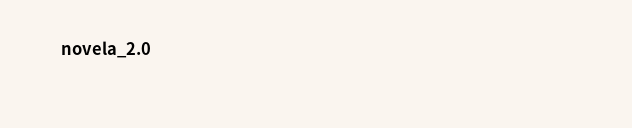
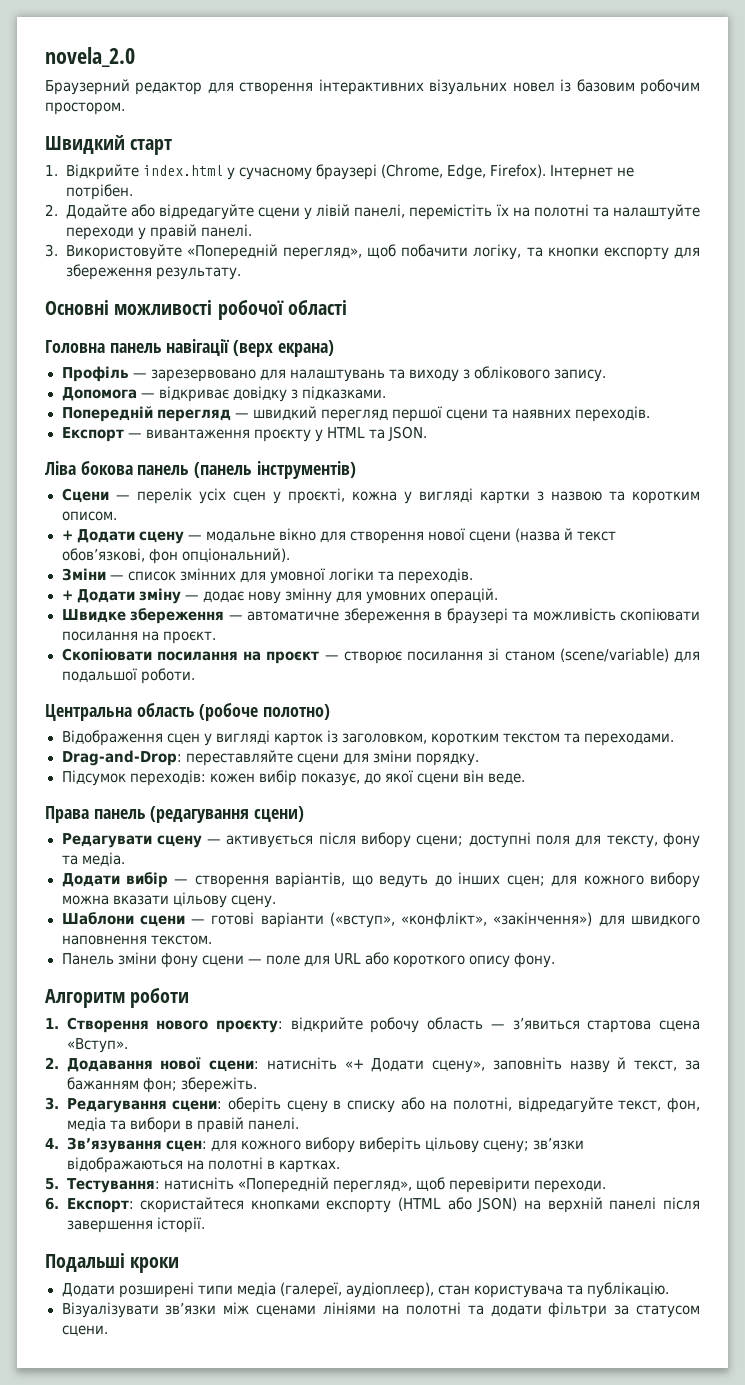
+ Браузерний редактор для створення інтерактивних візуальних новел із базовим робочим простором.
+ Швидкий старт
+ 1. Відкрийте index.html у сучасному браузері (Chrome, Edge, Firefox). Інтернет не потрібен.
+ 2. Додайте або відредагуйте сцени у лівій панелі, перемістіть їх на полотні та налаштуйте переходи у правій панелі.
+ 3. Використовуйте «Попередній перегляд», щоб побачити логіку, та кнопки експорту для збереження результату.
+ Основні можливості робочої області
+ Головна панель навігації (верх екрана)
+ Профіль — зарезервовано для налаштувань та виходу з облікового запису.
+ Допомога — відкриває довідку з підказками.
+ Попередній перегляд — швидкий перегляд першої сцени та наявних переходів.
+ Експорт — вивантаження проєкту у HTML та JSON.
+ Ліва бокова панель (панель інструментів)
+ Сцени — перелік усіх сцен у проєкті, кожна у вигляді картки з назвою та коротким описом.
+ + Додати сцену — модальне вікно для створення нової сцени (назва й текст обов’язкові, фон опціональний).
+ Зміни — список змінних для умовної логіки та переходів.
+ + Додати зміну — додає нову змінну для умовних операцій.
+ Швидке збереження — автоматичне збереження в браузері та можливість скопіювати посилання на проєкт.
+ Скопіювати посилання на проєкт — створює посилання зі станом (scene/variable) для подальшої роботи.
+ Центральна область (робоче полотно)
+ Відображення сцен у вигляді карток із заголовком, коротким текстом та переходами.
+ Drag-and-Drop: переставляйте сцени для зміни порядку.
+ Підсумок переходів: кожен вибір показує, до якої сцени він веде.
+ Права панель (редагування сцени)
+ Редагувати сцену — активується після вибору сцени; доступні поля для тексту, фону та медіа.
+ Додати вибір — створення варіантів, що ведуть до інших сцен; для кожного вибору можна вказати цільову сцену.
+ Шаблони сцени — готові варіанти («вступ», «конфлікт», «закінчення») для швидкого наповнення текстом.
+ Панель зміни фону сцени — поле для URL або короткого опису фону.
+ Алгоритм роботи
+ 1. Створення нового проєкту: відкрийте робочу область — з’явиться стартова сцена «Вступ».
+ 2. Додавання нової сцени: натисніть «+ Додати сцену», заповніть назву й текст, за бажанням фон; збережіть.
+ 3. Редагування сцени: оберіть сцену в списку або на полотні, відредагуйте текст, фон, медіа та вибори в правій панелі.
+ 4. Зв’язування сцен: для кожного вибору виберіть цільову сцену; зв’язки відображаються на полотні в картках.
+ 5. Тестування: натисніть «Попередній перегляд», щоб перевірити переходи.
+ 6. Експорт: скористайтеся кнопками експорту (HTML або JSON) на верхній панелі після завершення історії.
+ Подальші кроки
+ Додати розширені типи медіа (галереї, аудіоплеєр), стан користувача та публікацію.
+ Візуалізувати зв’язки між сценами лініями на полотні та додати фільтри за статусом сцени.

